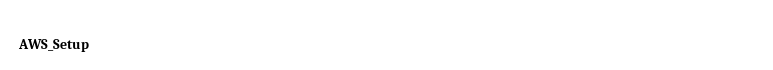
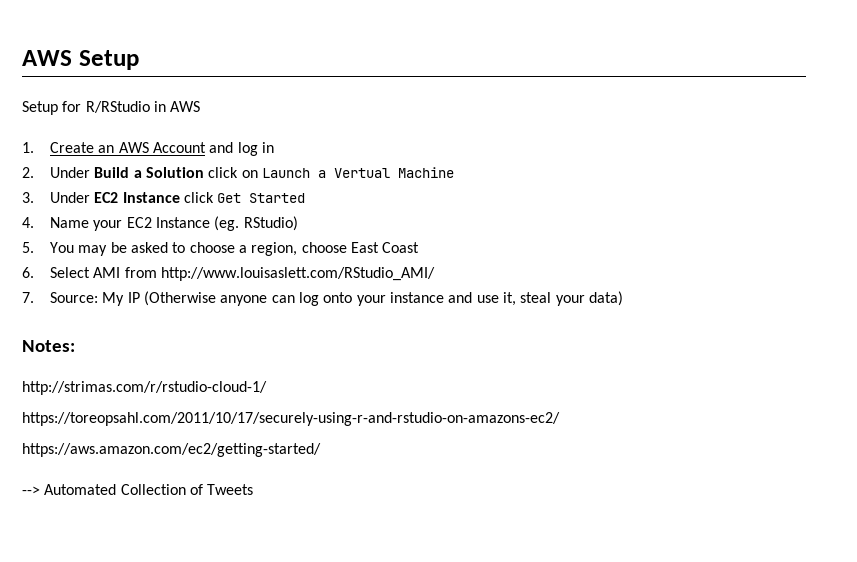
- AWS_Setup
+ AWS Setup
+ Setup for R/RStudio in AWS
+ 1. Create an AWS Account and log in
+ 2. Under Build a Solution click on Launch a Vertual Machine
+ 3. Under EC2 Instance click Get Started
+ 4. Name your EC2 Instance (eg. RStudio)
+ 5. You may be asked to choose a region, choose East Coast
+ 6. Select AMI from http://www.louisaslett.com/RStudio_AMI/
+ 7. Source: My IP (Otherwise anyone can log onto your instance and use it, steal your data)
+ Notes:
+ http://strimas.com/r/rstudio-cloud-1/
+ https://toreopsahl.com/2011/10/17/securely-using-r-and-rstudio-on-amazons-ec2/
+ https://aws.amazon.com/ec2/getting-started/
+ --> Automated Collection of Tweets

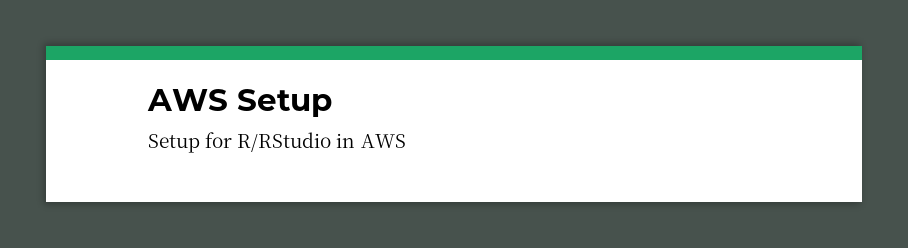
- 1. Create an AWS Account and log in
- 2. Under Build a Solution click on Launch a Vertual Machine
- 3. Under EC2 Instance click Get Started
- 4. Name your EC2 Instance (eg. RStudio)
- 5. You may be asked to choose a region, choose East Coast
- 6. Select AMI from http://www.louisaslett.com/RStudio_AMI/
- 7. Source: My IP (Otherwise anyone can log onto your instance and use it, steal your data)
- Notes:
- http://strimas.com/r/rstudio-cloud-1/
- https://toreopsahl.com/2011/10/17/securely-using-r-and-rstudio-on-amazons-ec2/
- https://aws.amazon.com/ec2/getting-started/
- --> Automated Collection of Tweets

